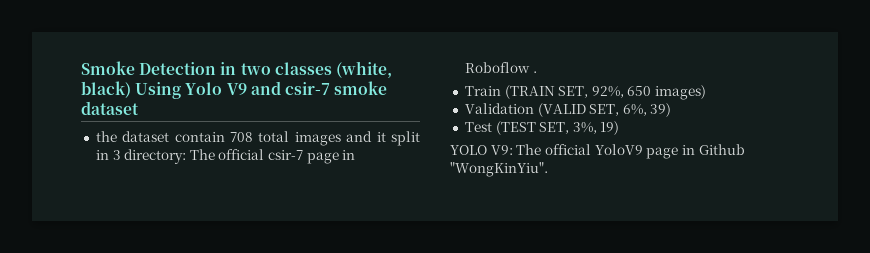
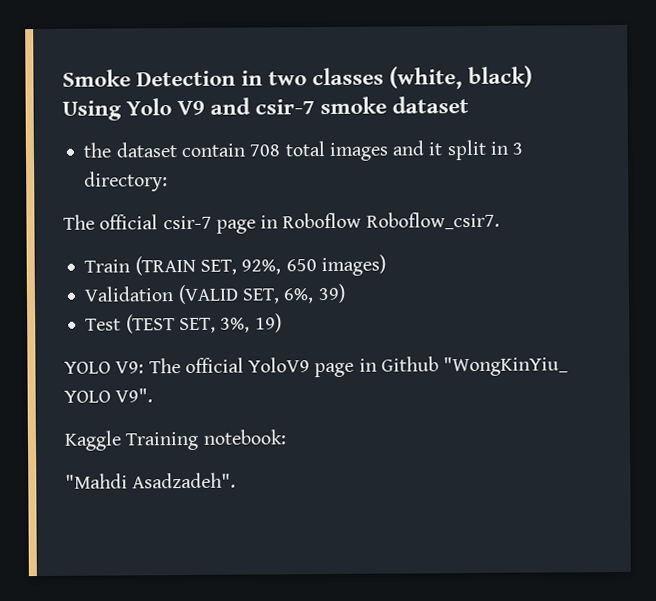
- the dataset contain 708 total images and it split in 3 directory: The official csir-7 page in Roboflow .
+ the dataset contain 708 total images and it split in 3 directory:
+ The official csir-7 page in Roboflow Roboflow_csir7.
- YOLO V9: The official YoloV9 page in Github "WongKinYiu".
+ YOLO V9: The official YoloV9 page in Github "WongKinYiu_ YOLO V9".
+ Kaggle Training notebook:
+ "Mahdi Asadzadeh".

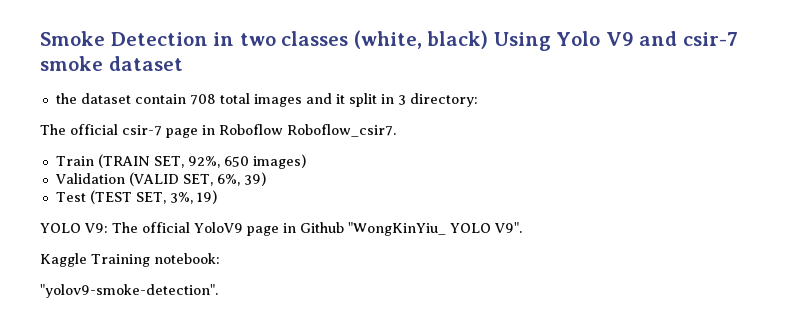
- "Mahdi Asadzadeh".
+ "yolov9-smoke-detection".

